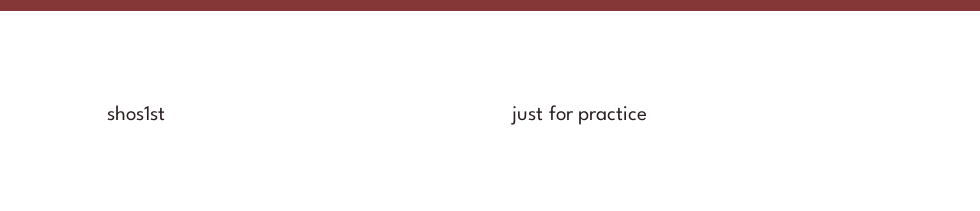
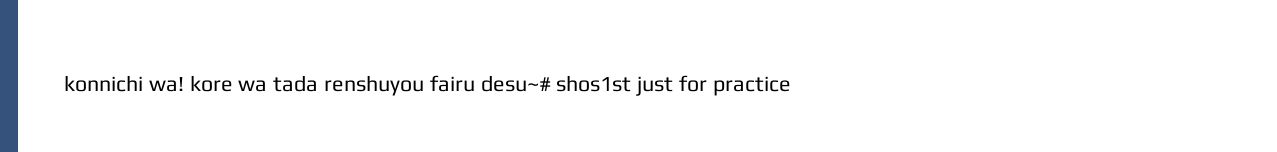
- shos1st
- just for practice
+ konnichi wa! kore wa tada renshuyou fairu desu~# shos1st just for practice

